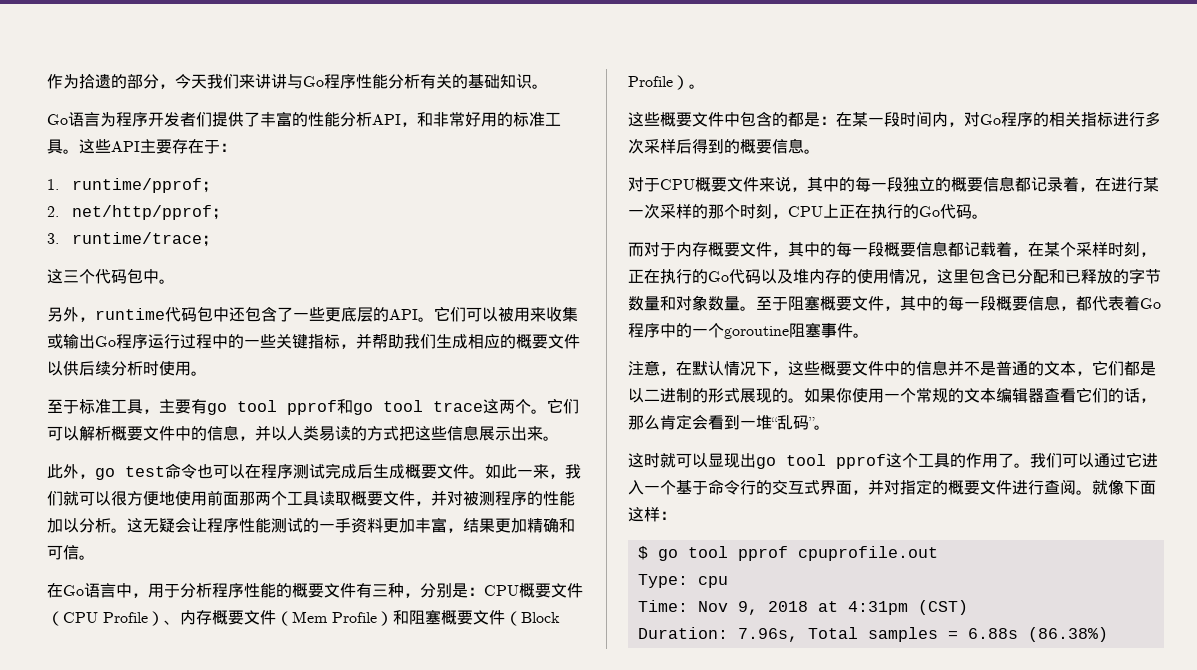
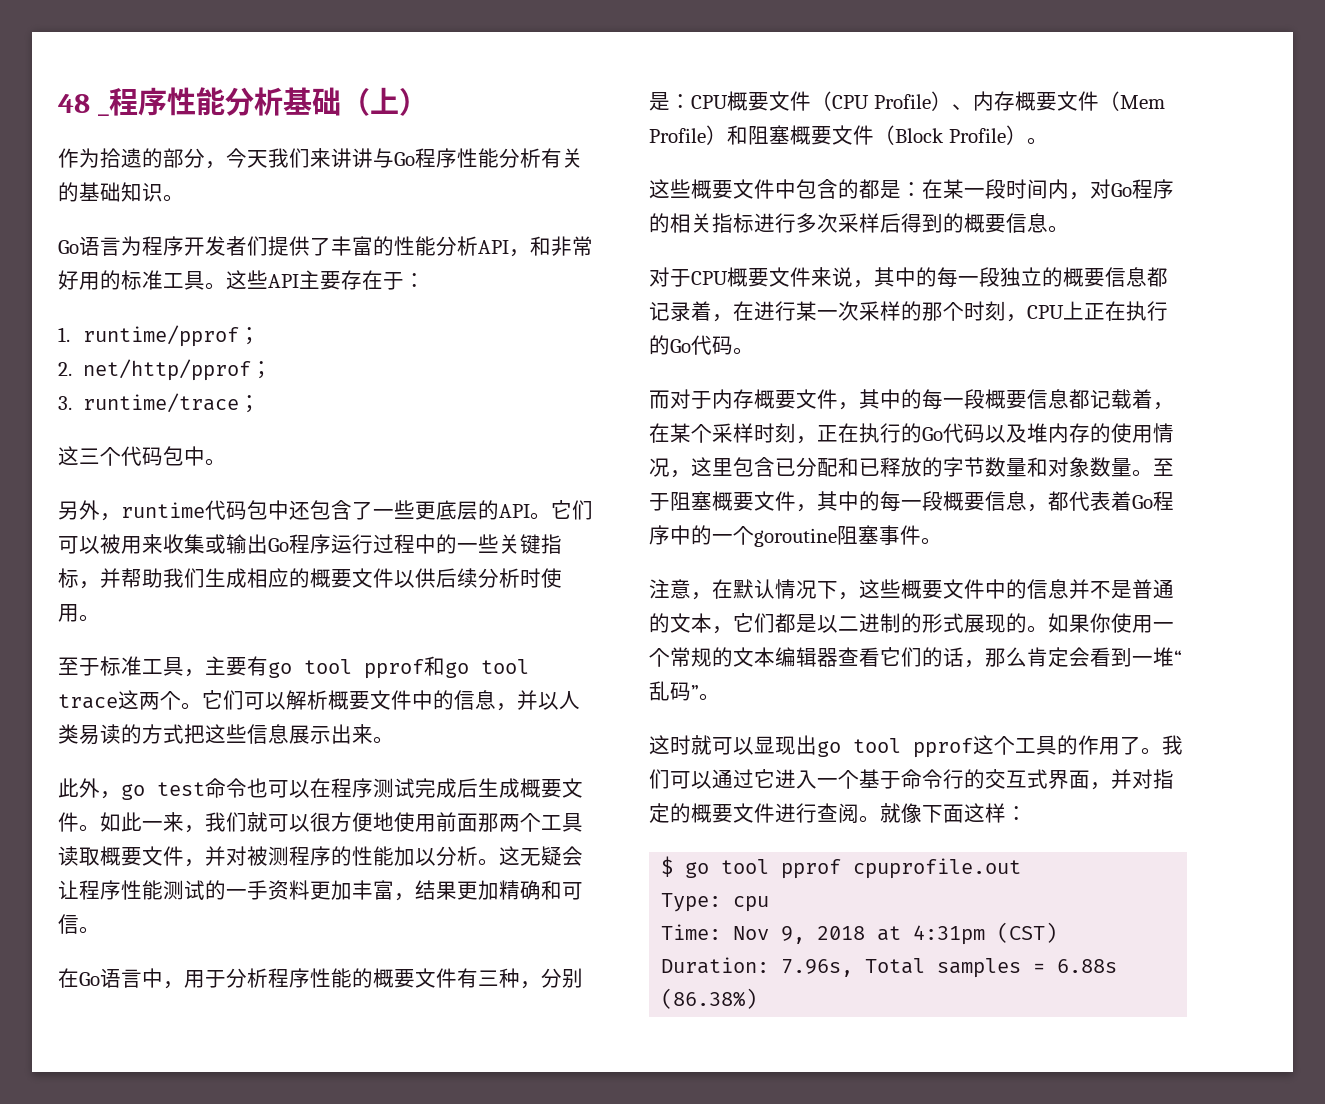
+ 48 _程序性能分析基础（上）

